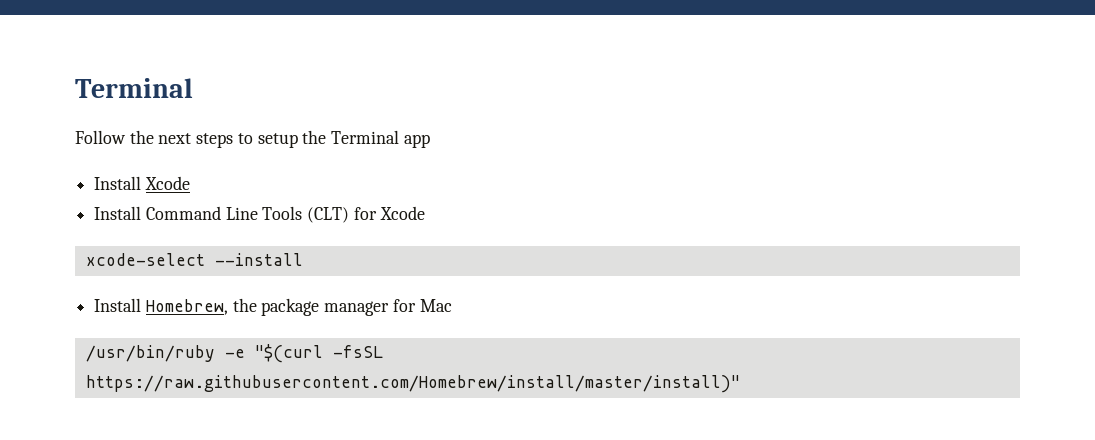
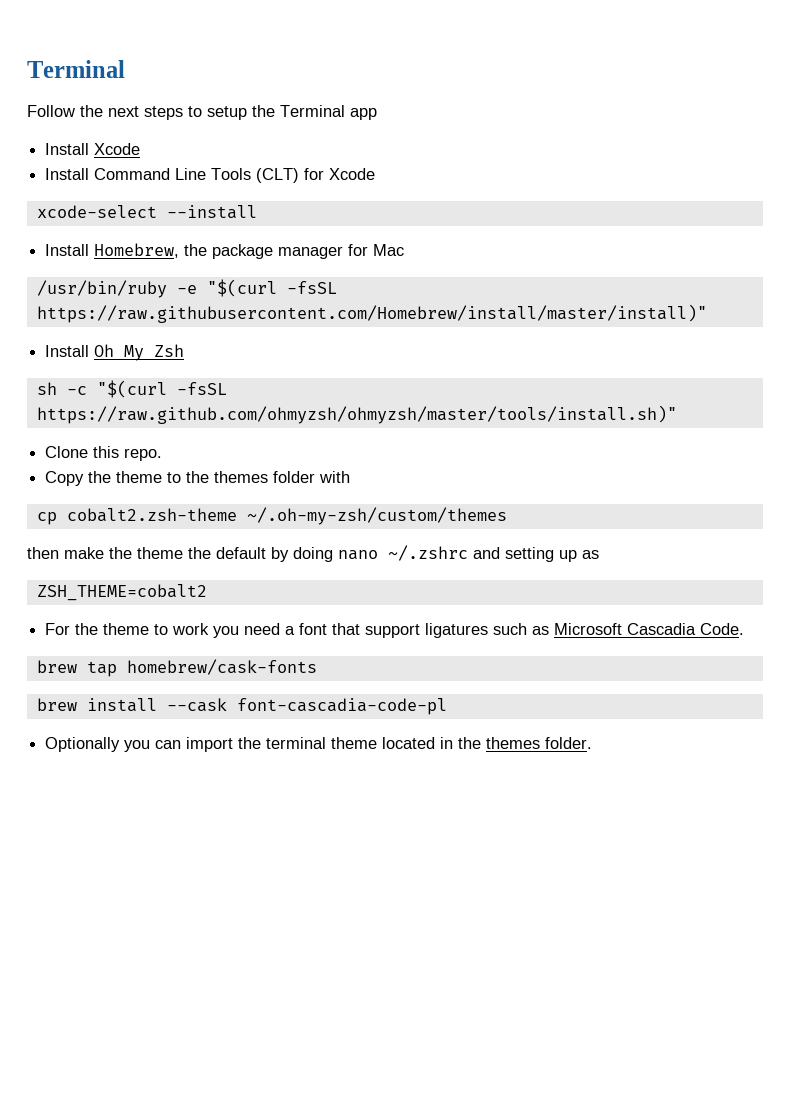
+ Install Oh My Zsh
+ sh -c "$(curl -fsSL https://raw.github.com/ohmyzsh/ohmyzsh/master/tools/install.sh)"
+ Clone this repo.
+ Copy the theme to the themes folder with
+ cp cobalt2.zsh-theme ~/.oh-my-zsh/custom/themes
+ then make the theme the default by doing nano ~/.zshrc and setting up as
+ ZSH_THEME=cobalt2
+ For the theme to work you need a font that support ligatures such as Microsoft Cascadia Code.
+ brew tap homebrew/cask-fonts
+ brew install --cask font-cascadia-code-pl
+ Optionally you can import the terminal theme located in the themes folder.

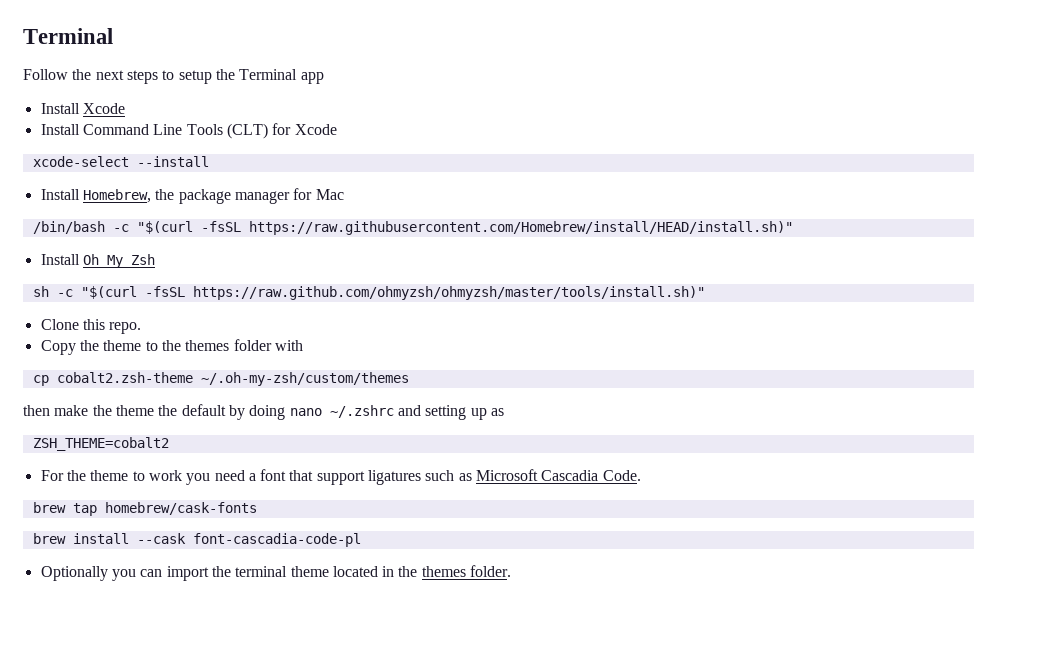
- /usr/bin/ruby -e "$(curl -fsSL https://raw.githubusercontent.com/Homebrew/install/master/install)"
+ /bin/bash -c "$(curl -fsSL https://raw.githubusercontent.com/Homebrew/install/HEAD/install.sh)"

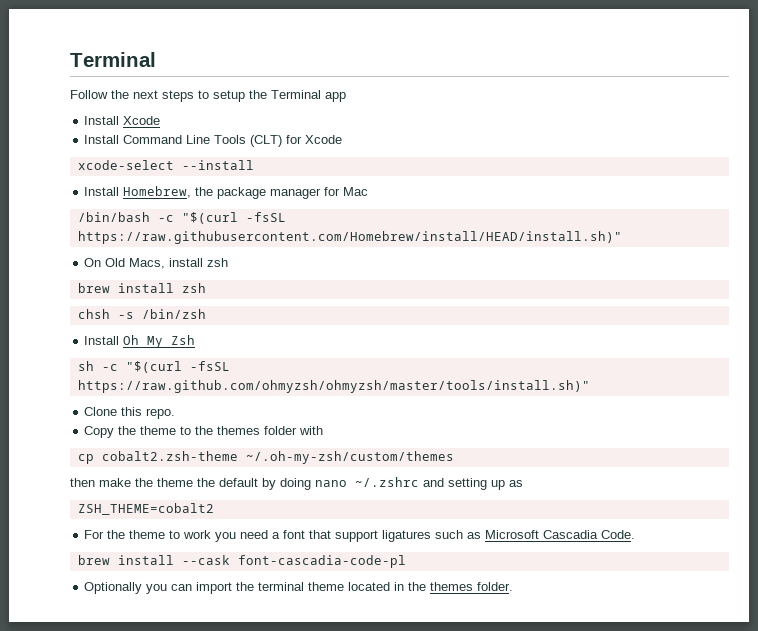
+ On Old Macs, install zsh
+ brew install zsh
+ chsh -s /bin/zsh
- brew tap homebrew/cask-fonts

